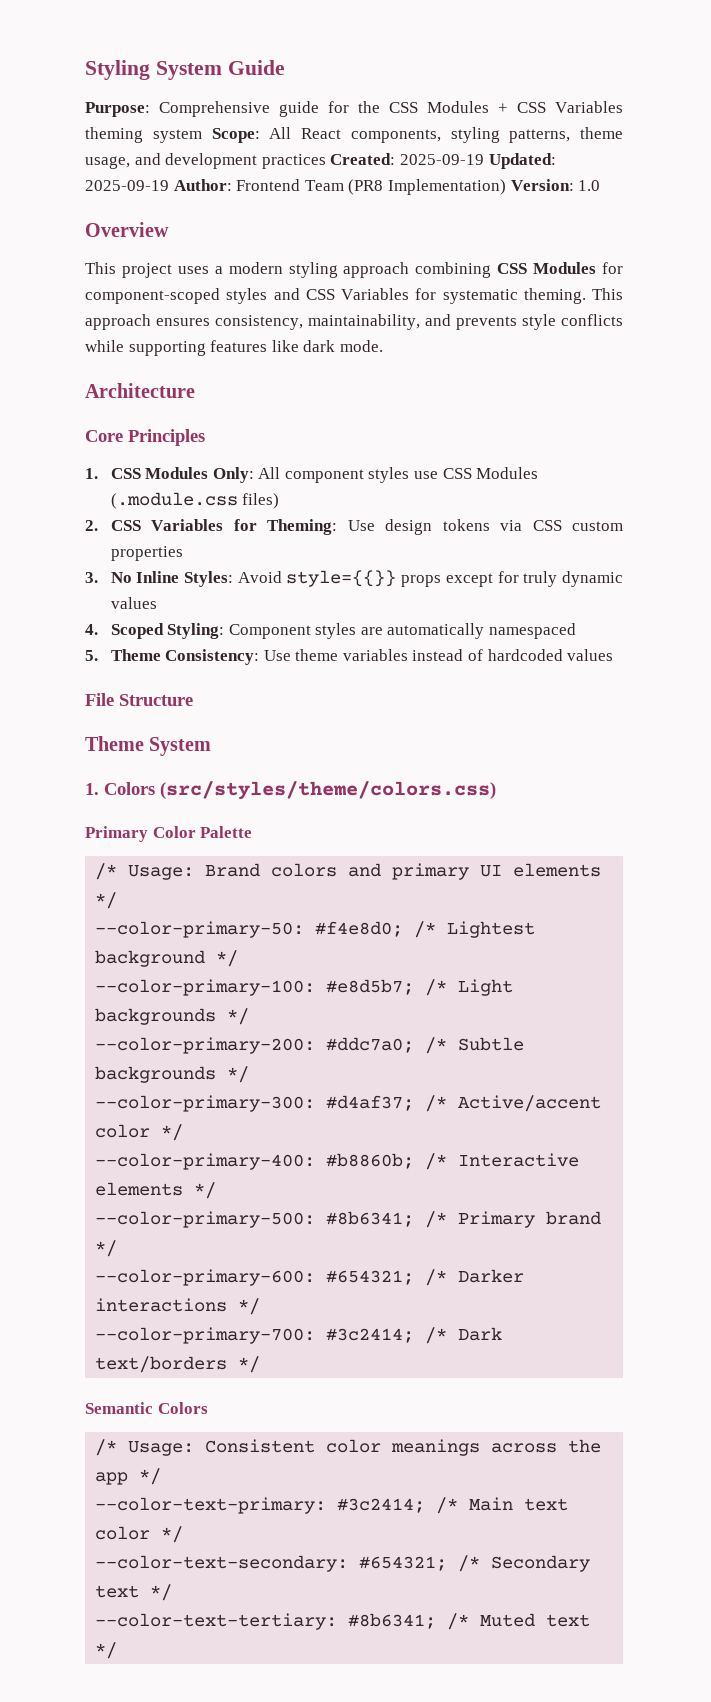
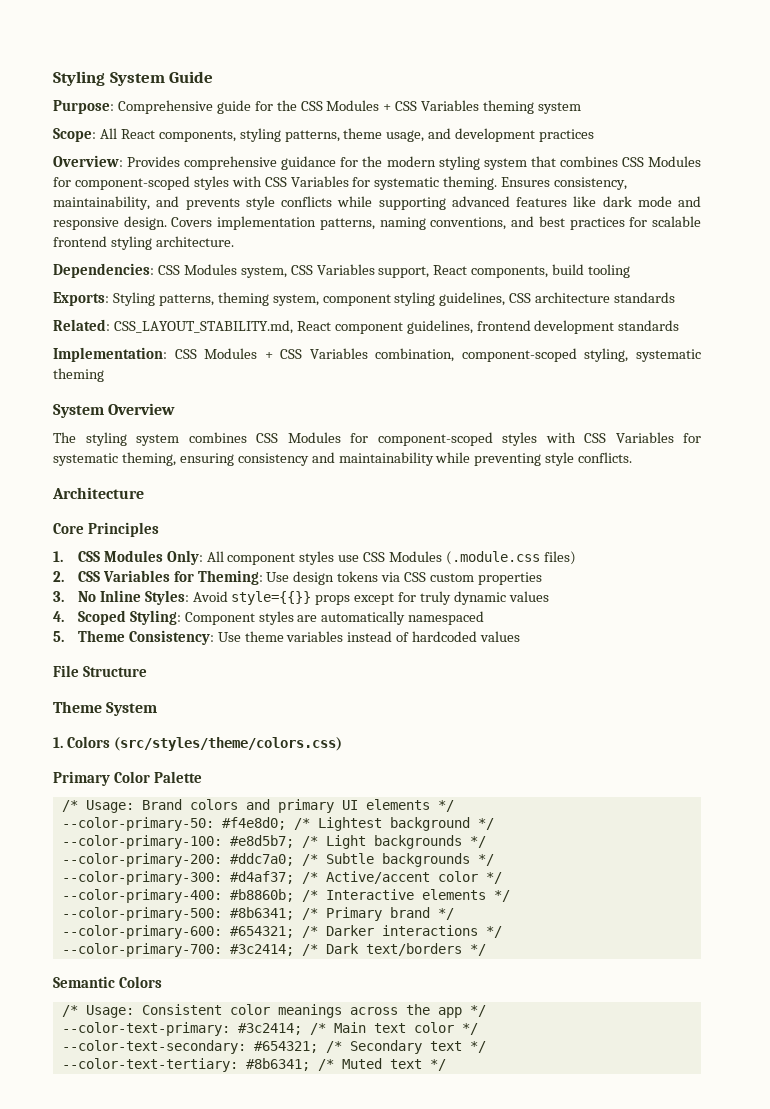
- Purpose: Comprehensive guide for the CSS Modules + CSS Variables theming system Scope: All React components, styling patterns, theme usage, and development practices Created: 2025-09-19 Updated: 2025-09-19 Author: Frontend Team (PR8 Implementation) Version: 1.0
- Overview
- This project uses a modern styling approach combining CSS Modules for component-scoped styles and CSS Variables for systematic theming.
+ Purpose: Comprehensive guide for the CSS Modules + CSS Variables theming system
+ Scope: All React components, styling patterns, theme usage, and development practices
+ Overview: Provides comprehensive guidance for the modern styling system that combines CSS Modules for component-scoped styles with CSS Variables for systematic theming.
- This approach ensures consistency, maintainability, and prevents style conflicts while supporting features like dark mode.
+ Ensures consistency, maintainability, and prevents style conflicts while supporting advanced features like dark mode and responsive design. Covers implementation patterns, naming conventions, and best practices for scalable frontend styling architecture.
+ Dependencies: CSS Modules system, CSS Variables support, React components, build tooling
+ Exports: Styling patterns, theming system, component styling guidelines, CSS architecture standards
+ Related: CSS_LAYOUT_STABILITY.md, React component guidelines, frontend development standards
+ Implementation: CSS Modules + CSS Variables combination, component-scoped styling, systematic theming
+ System Overview
+ The styling system combines CSS Modules for component-scoped styles with CSS Variables for systematic theming, ensuring consistency and maintainability while preventing style conflicts.

